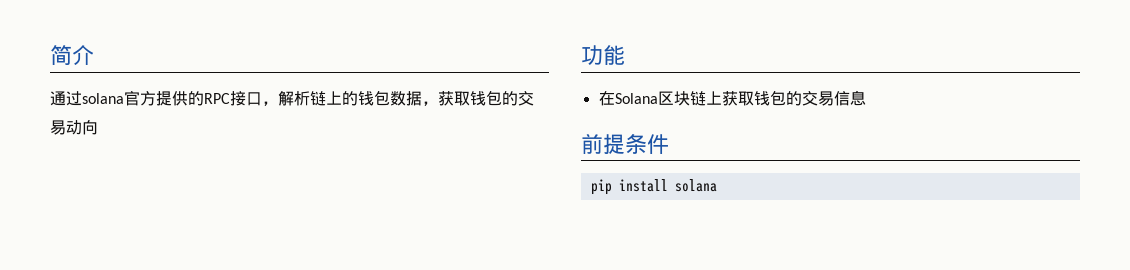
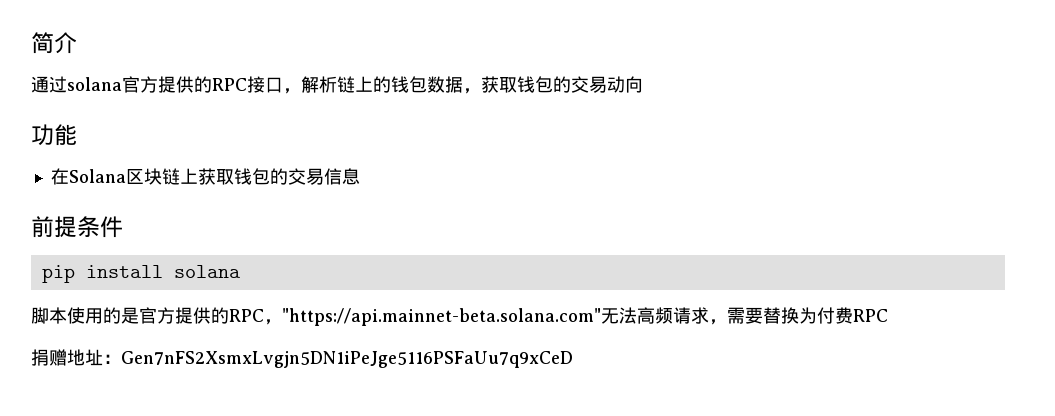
+ 脚本使用的是官方提供的RPC，"https://api.mainnet-beta.solana.com"无法高频请求，需要替换为付费RPC
+ 捐赠地址：Gen7nFS2XsmxLvgjn5DN1iPeJge5116PSFaUu7q9xCeD

